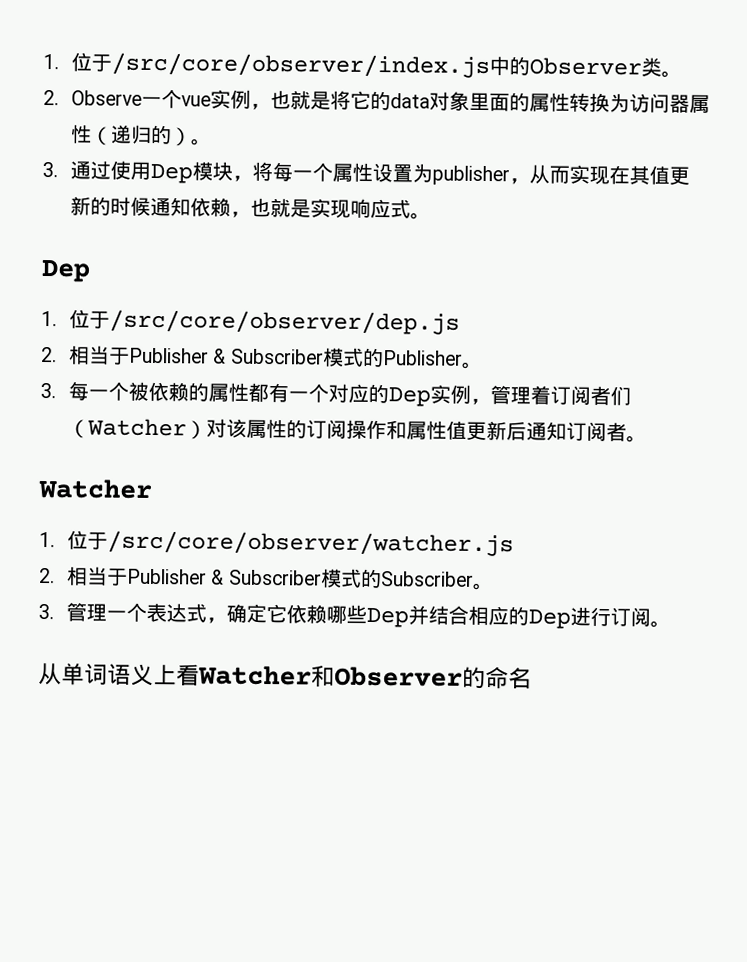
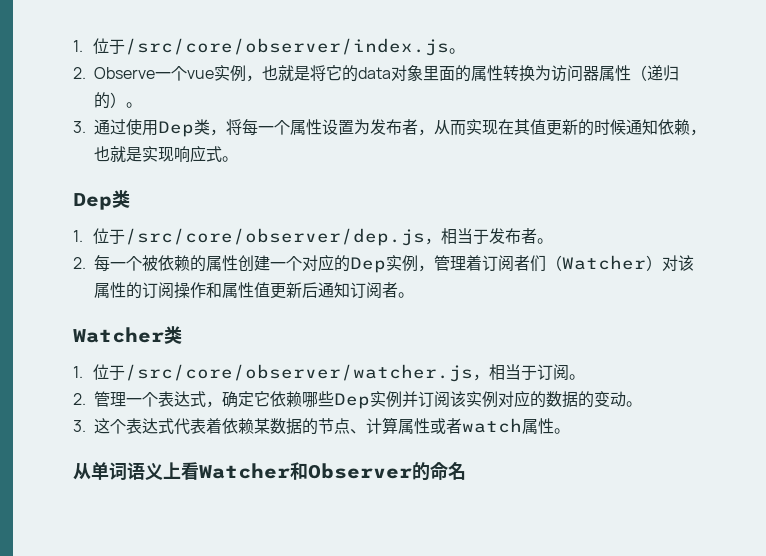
- 1.位于/src/core/observer/index.js中的Observer类。
+ 1.位于/src/core/observer/index.js。
- 3.通过使用Dep模块，将每一个属性设置为publisher，从而实现在其值更新的时候通知依赖，也就是实现响应式。
- Dep
+ 3.通过使用Dep类，将每一个属性设置为发布者，从而实现在其值更新的时候通知依赖，也就是实现响应式。
+ Dep类
- 1.位于/src/core/observer/dep.js
- 2.相当于Publisher & Subscriber模式的Publisher。
- 3.每一个被依赖的属性都有一个对应的Dep实例，管理着订阅者们（Watcher）对该属性的订阅操作和属性值更新后通知订阅者。
- Watcher
+ 1.位于/src/core/observer/dep.js，相当于发布者。
+ 2.每一个被依赖的属性创建一个对应的Dep实例，管理着订阅者们（Watcher）对该属性的订阅操作和属性值更新后通知订阅者。
+ Watcher类
- 1.位于/src/core/observer/watcher.js
- 2.相当于Publisher & Subscriber模式的Subscriber。
- 3.管理一个表达式，确定它依赖哪些Dep并结合相应的Dep进行订阅。
+ 1.位于/src/core/observer/watcher.js，相当于订阅。
+ 2.管理一个表达式，确定它依赖哪些Dep实例并订阅该实例对应的数据的变动。
+ 3.这个表达式代表着依赖某数据的节点、计算属性或者watch属性。

